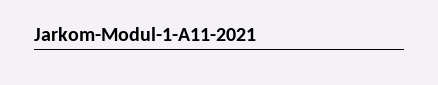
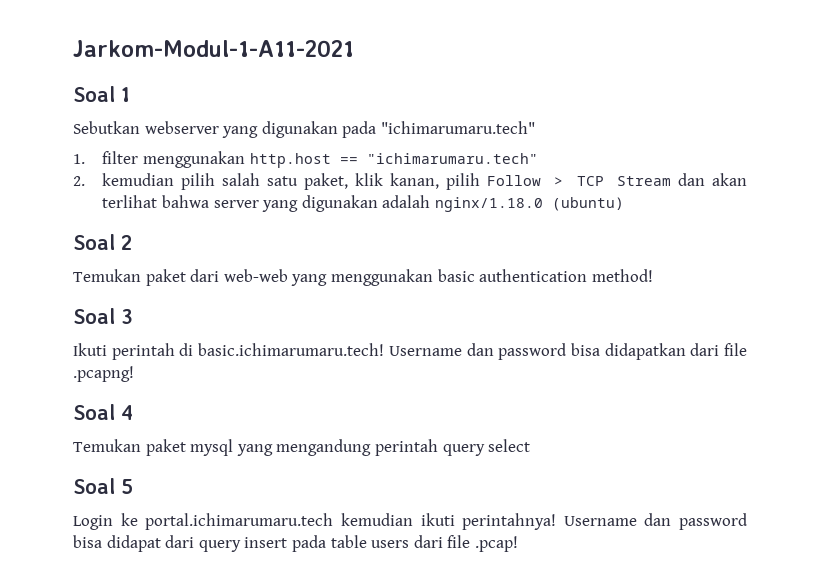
+ Soal 1
+ Sebutkan webserver yang digunakan pada "ichimarumaru.tech"
+ 1. filter menggunakan http.host == "ichimarumaru.tech"
+ 2. kemudian pilih salah satu paket, klik kanan, pilih Follow > TCP Stream dan akan terlihat bahwa server yang digunakan adalah nginx/1.18.0 (ubuntu)
+ Soal 2
+ Temukan paket dari web-web yang menggunakan basic authentication method!
+ Soal 3
+ Ikuti perintah di basic.ichimarumaru.tech! Username dan password bisa didapatkan dari file .pcapng!
+ Soal 4
+ Temukan paket mysql yang mengandung perintah query select
+ Soal 5
+ Login ke portal.ichimarumaru.tech kemudian ikuti perintahnya! Username dan password bisa didapat dari query insert pada table users dari file .pcap!

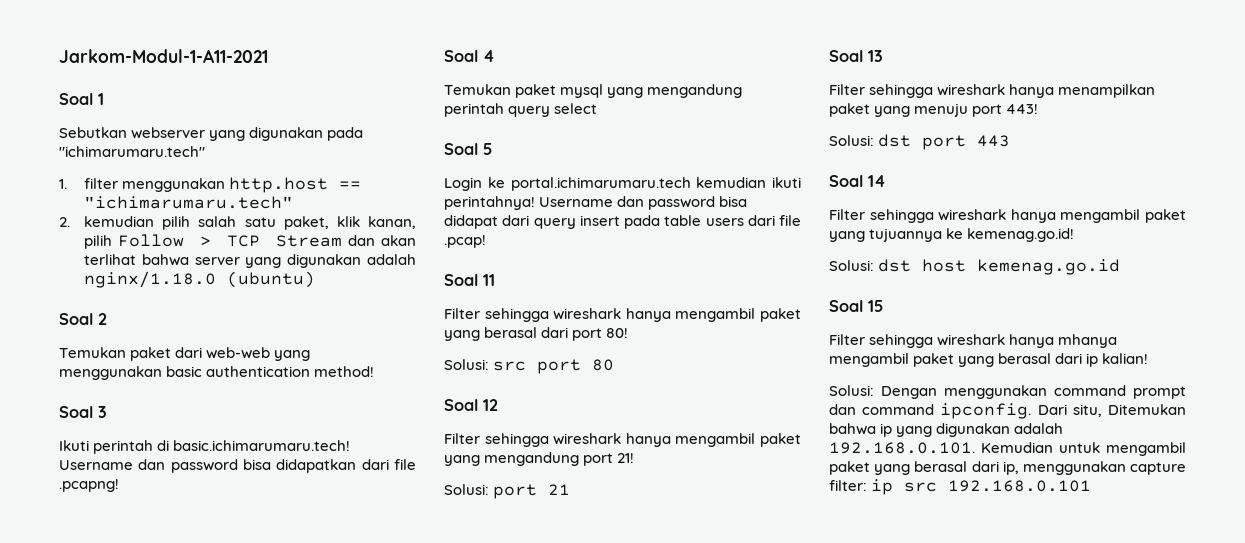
+ Soal 11
+ Filter sehingga wireshark hanya mengambil paket yang berasal dari port 80!
+ Solusi: src port 80
+ Soal 12
+ Filter sehingga wireshark hanya mengambil paket yang mengandung port 21!
+ Solusi: port 21
+ Soal 13
+ Filter sehingga wireshark hanya menampilkan paket yang menuju port 443!
+ Solusi: dst port 443
+ Soal 14
+ Filter sehingga wireshark hanya mengambil paket yang tujuannya ke kemenag.go.id!
+ Solusi: dst host kemenag.go.id
+ Soal 15
+ Filter sehingga wireshark hanya mhanya mengambil paket yang berasal dari ip kalian!
+ Solusi: Dengan menggunakan command prompt dan command ipconfig. Dari situ, Ditemukan bahwa ip yang digunakan adalah 192.168.0.101. Kemudian untuk mengambil paket yang berasal dari ip, menggunakan capture filter: ip src 192.168.0.101

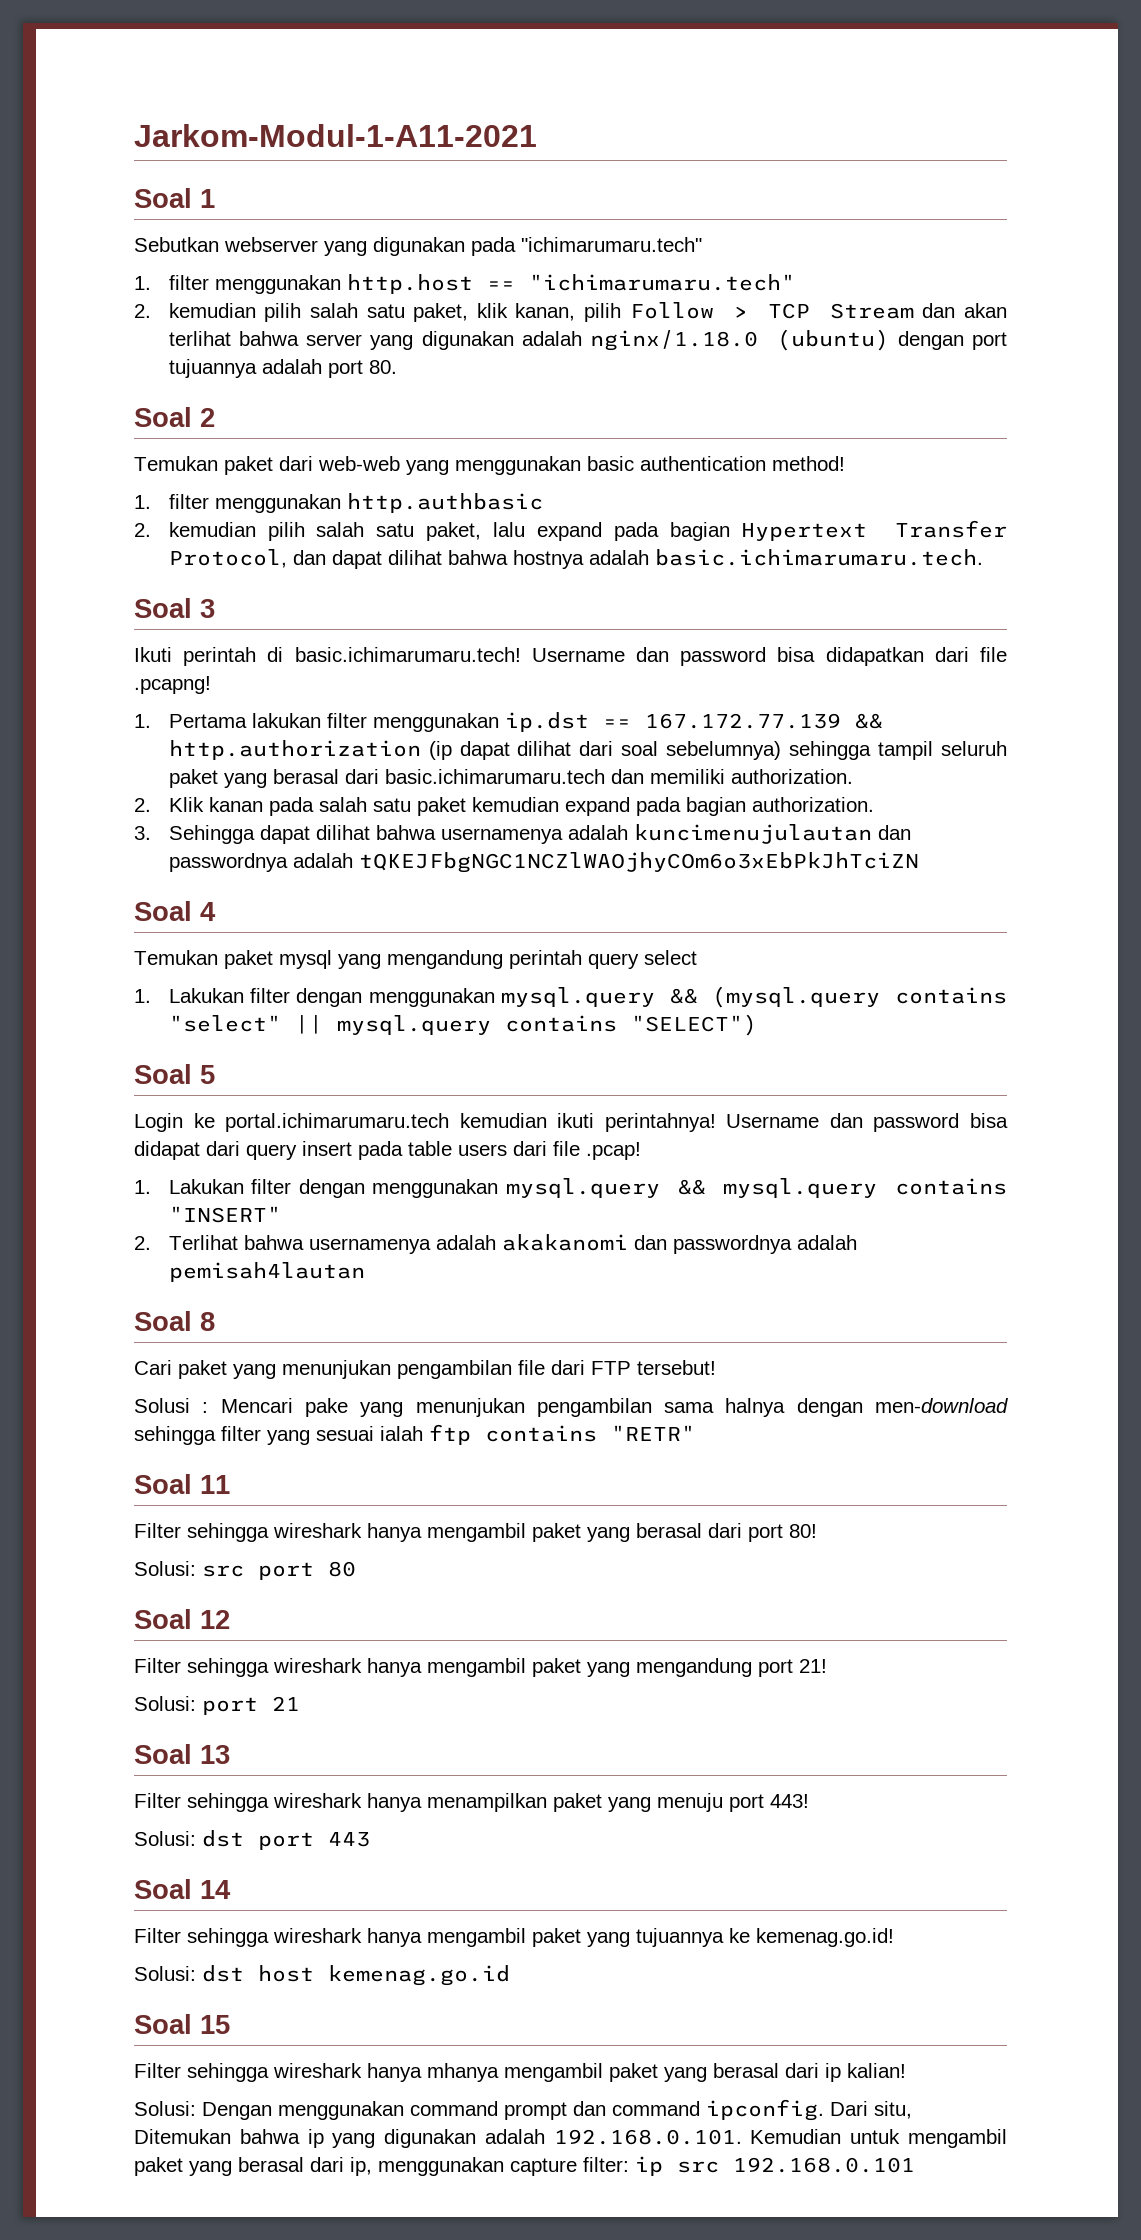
- 2. kemudian pilih salah satu paket, klik kanan, pilih Follow > TCP Stream dan akan terlihat bahwa server yang digunakan adalah nginx/1.18.0 (ubuntu)
+ 2. kemudian pilih salah satu paket, klik kanan, pilih Follow > TCP Stream dan akan terlihat bahwa server yang digunakan adalah nginx/1.18.0 (ubuntu) dengan port tujuannya adalah port 80.
+ 1. filter menggunakan http.authbasic
+ 2. kemudian pilih salah satu paket, lalu expand pada bagian Hypertext Transfer Protocol, dan dapat dilihat bahwa hostnya adalah basic.ichimarumaru.tech.
+ 1. Pertama lakukan filter menggunakan ip.dst == 167.172.77.139 && http.authorization (ip dapat dilihat dari soal sebelumnya) sehingga tampil seluruh paket yang berasal dari basic.ichimarumaru.tech dan memiliki authorization.
+ 2. Klik kanan pada salah satu paket kemudian expand pada bagian authorization.
+ 3. Sehingga dapat dilihat bahwa usernamenya adalah kuncimenujulautan dan passwordnya adalah tQKEJFbgNGC1NCZlWAOjhyCOm6o3xEbPkJhTciZN
+ 1. Lakukan filter dengan menggunakan mysql.query && (mysql.query contains "select" || mysql.query contains "SELECT")
+ 1. Lakukan filter dengan menggunakan mysql.query && mysql.query contains "INSERT"
+ 2. Terlihat bahwa usernamenya adalah akakanomi dan passwordnya adalah pemisah4lautan
+ Soal 8
+ Cari paket yang menunjukan pengambilan file dari FTP tersebut!
+ Solusi : Mencari pake yang menunjukan pengambilan sama halnya dengan men-download sehingga filter yang sesuai ialah ftp contains "RETR"

